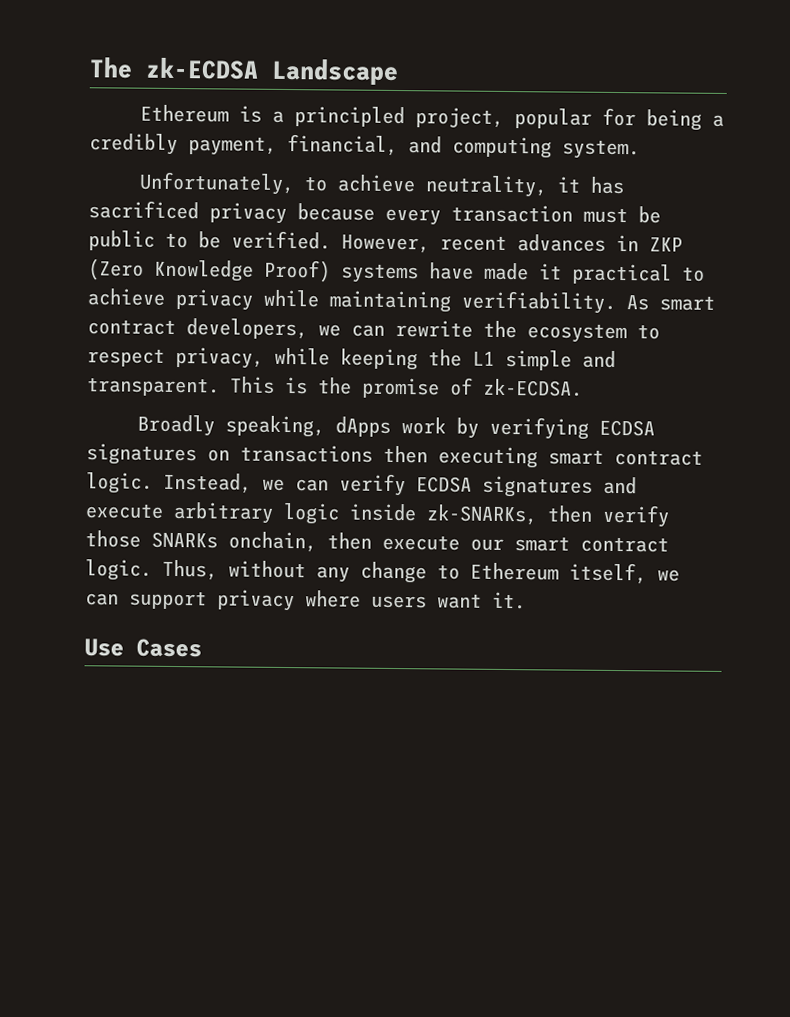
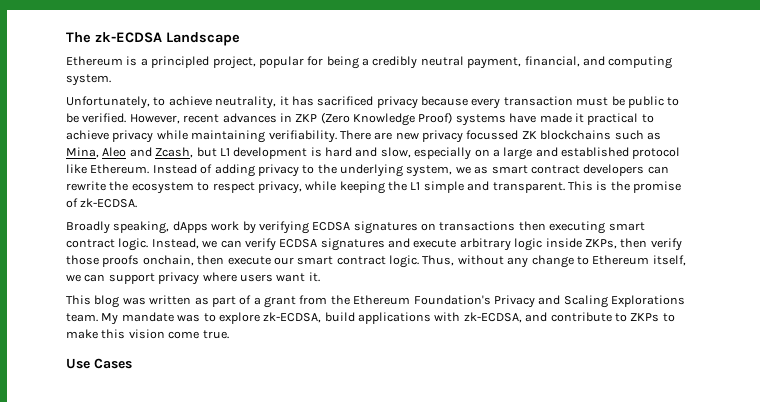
- Ethereum is a principled project, popular for being a credibly payment, financial, and computing system.
+ Ethereum is a principled project, popular for being a credibly neutral payment, financial, and computing system.
- As smart contract developers, we can rewrite the ecosystem to respect privacy, while keeping the L1 simple and transparent.
+ There are new privacy focussed ZK blockchains such as Mina, Aleo and Zcash, but L1 development is hard and slow, especially on a large and established protocol like Ethereum. Instead of adding privacy to the underlying system, we as smart contract developers can rewrite the ecosystem to respect privacy, while keeping the L1 simple and transparent.
- Instead, we can verify ECDSA signatures and execute arbitrary logic inside zk-SNARKs, then verify those SNARKs onchain, then execute our smart contract logic.
+ Instead, we can verify ECDSA signatures and execute arbitrary logic inside ZKPs, then verify those proofs onchain, then execute our smart contract logic.
+ This blog was written as part of a grant from the Ethereum Foundation's Privacy and Scaling Explorations team. My mandate was to explore zk-ECDSA, build applications with zk-ECDSA, and contribute to ZKPs to make this vision come true.

